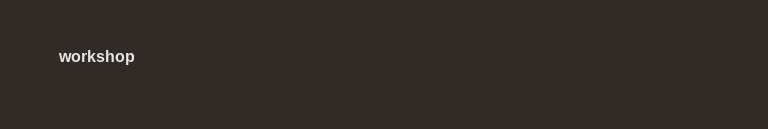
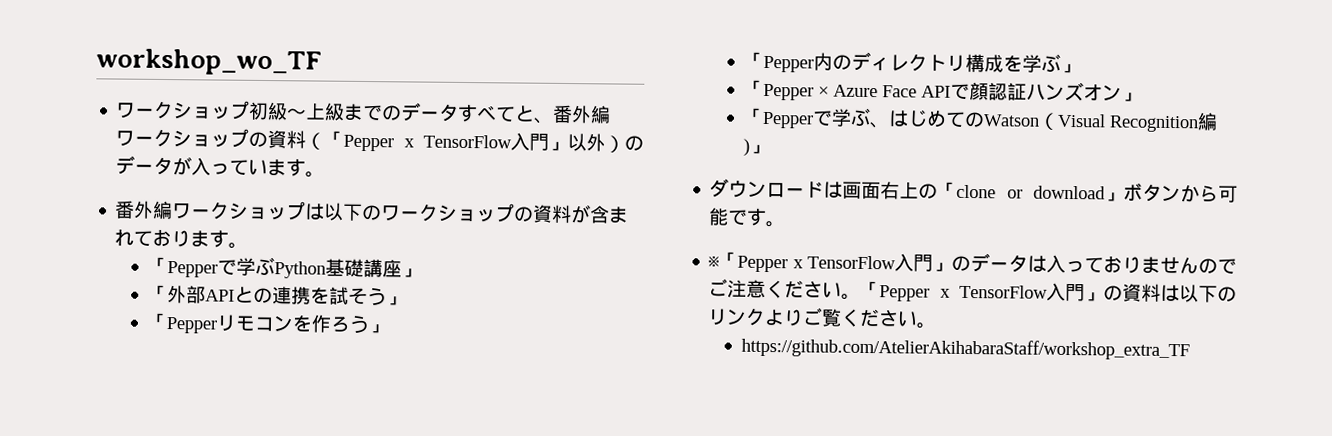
- workshop
+ workshop_wo_TF
+ ワークショップ初級〜上級までのデータすべてと、番外編ワークショップの資料（「Pepper x TensorFlow入門」以外）のデータが入っています。
+ 番外編ワークショップは以下のワークショップの資料が含まれております。
+ 「Pepperで学ぶPython基礎講座」
+ 「外部APIとの連携を試そう」
+ 「Pepperリモコンを作ろう」
+ 「Pepper内のディレクトリ構成を学ぶ」
+ 「Pepper × Azure Face APIで顔認証ハンズオン」
+ 「Pepperで学ぶ、はじめてのWatson（Visual Recognition編)」
+ ダウンロードは画面右上の「clone or download」ボタンから可能です。
+ ※「Pepper x TensorFlow入門」のデータは入っておりませんのでご注意ください。「Pepper x TensorFlow入門」の資料は以下のリンクよりご覧ください。
+ https://github.com/AtelierAkihabaraStaff/workshop_extra_TF

